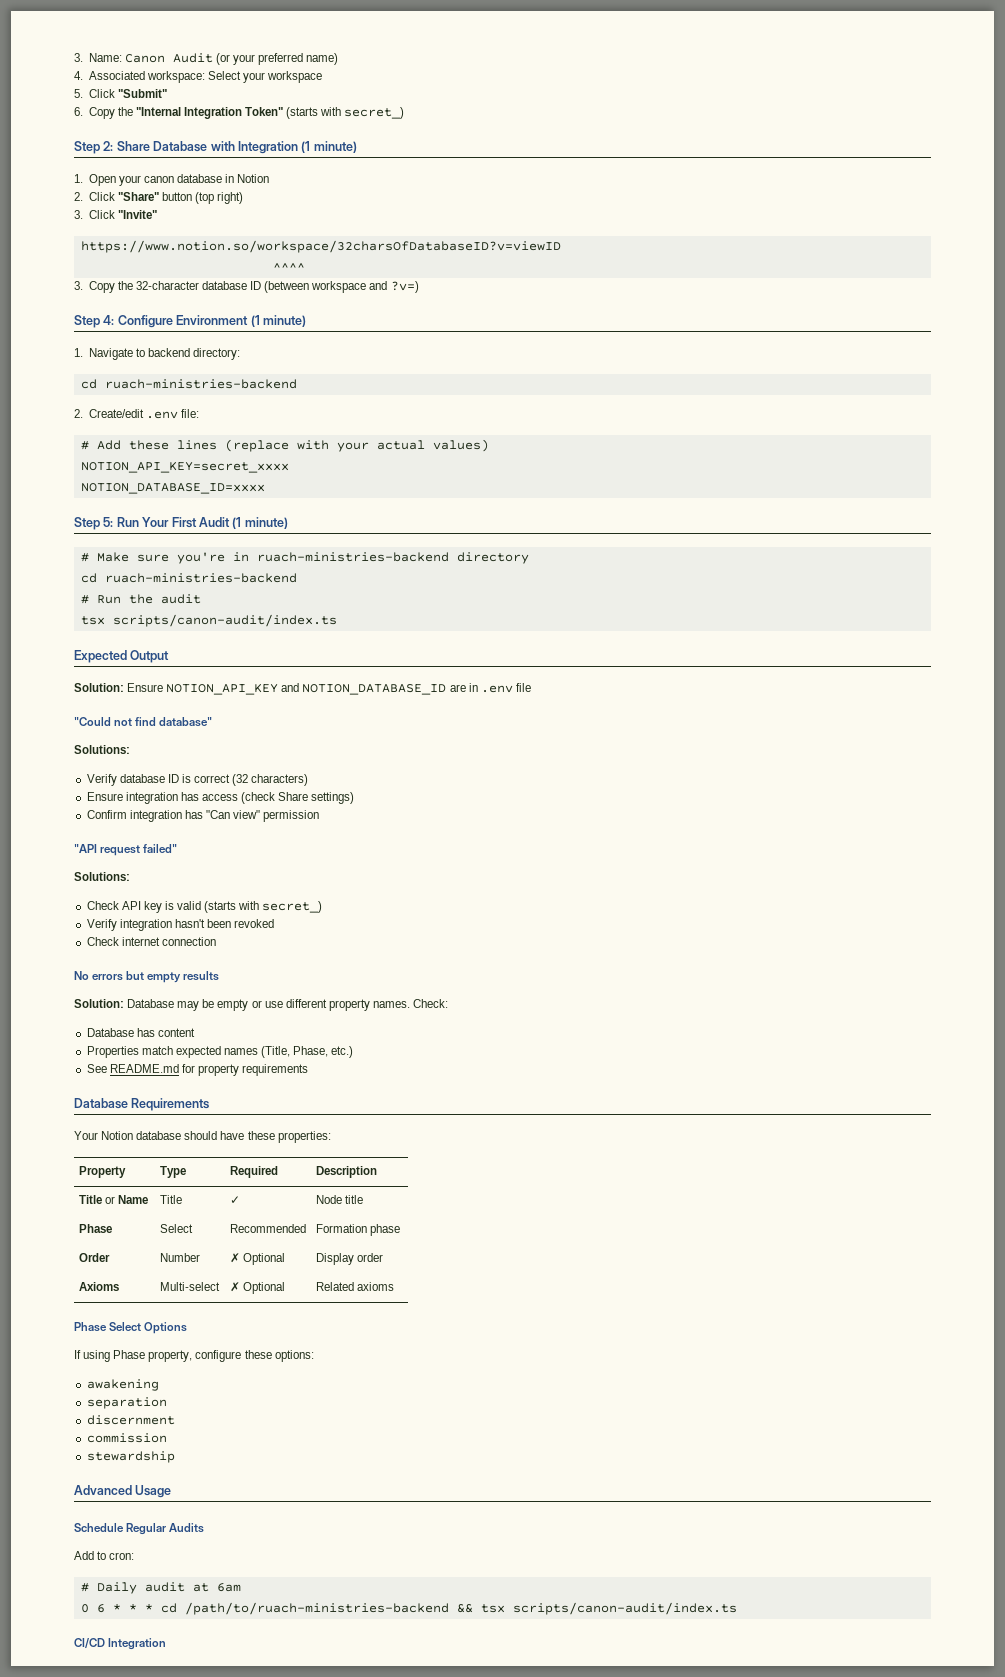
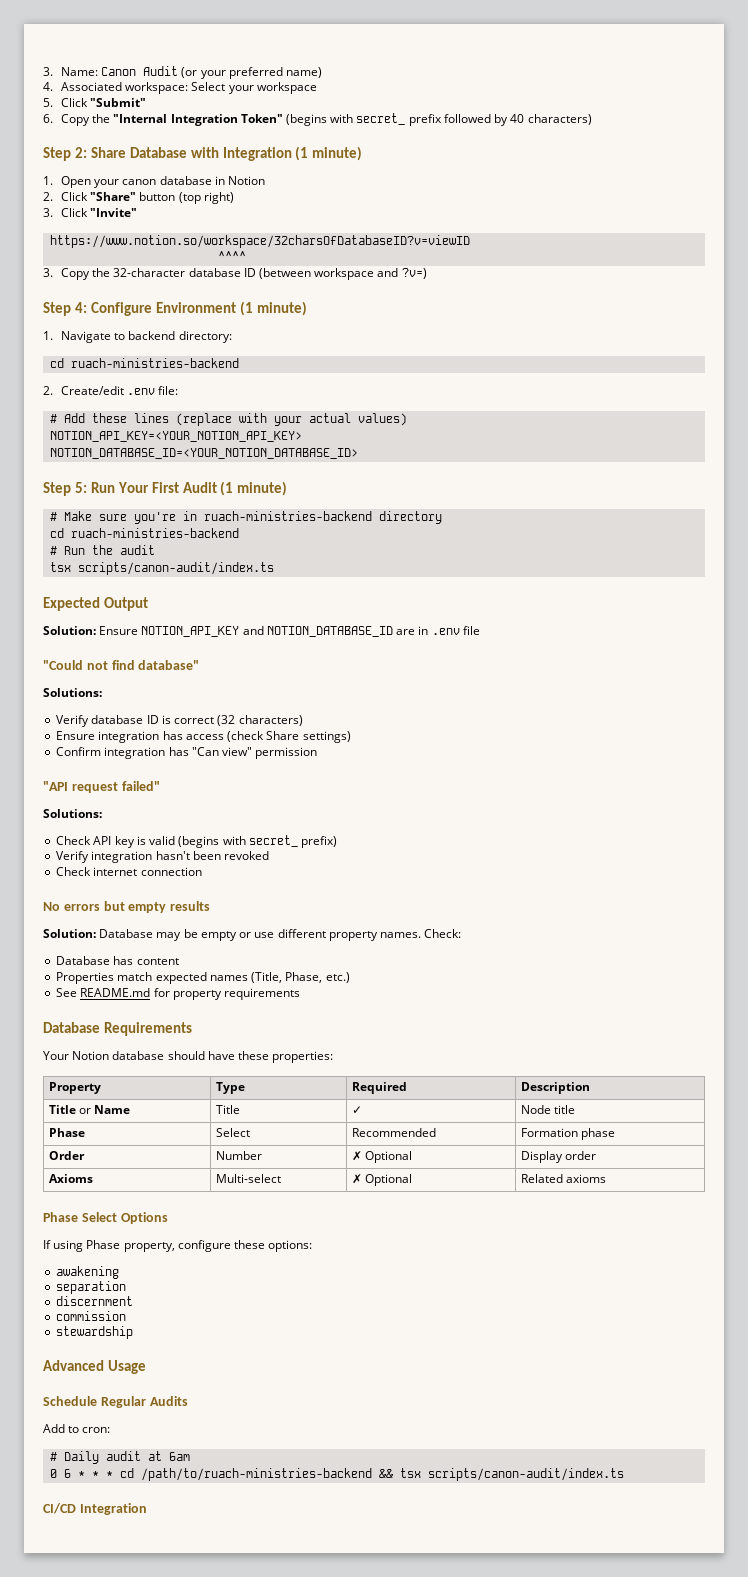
- 6. Copy the "Internal Integration Token" (starts with secret_)
+ 6. Copy the "Internal Integration Token" (begins with secret_ prefix followed by 40 characters)
- NOTION_API_KEY=secret_xxxx
- NOTION_DATABASE_ID=xxxx
+ NOTION_API_KEY=<YOUR_NOTION_API_KEY>
+ NOTION_DATABASE_ID=<YOUR_NOTION_DATABASE_ID>
- Check API key is valid (starts with secret_)
+ Check API key is valid (begins with secret_ prefix)

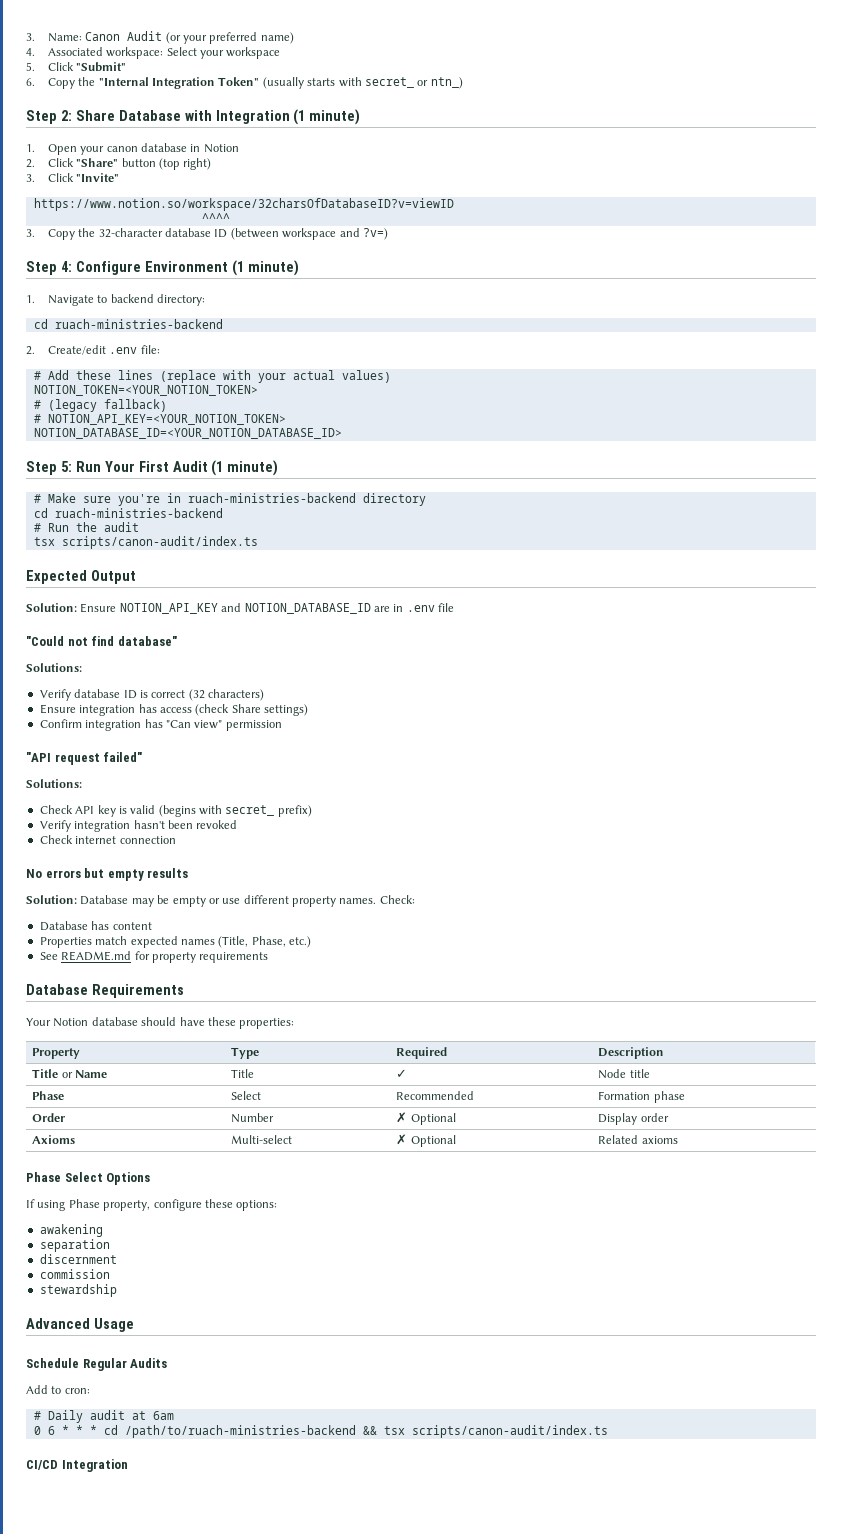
- 6. Copy the "Internal Integration Token" (begins with secret_ prefix followed by 40 characters)
+ 6. Copy the "Internal Integration Token" (usually starts with secret_ or ntn_)
- NOTION_API_KEY=<YOUR_NOTION_API_KEY>
+ NOTION_TOKEN=<YOUR_NOTION_TOKEN>
+ # (legacy fallback)
+ # NOTION_API_KEY=<YOUR_NOTION_TOKEN>

